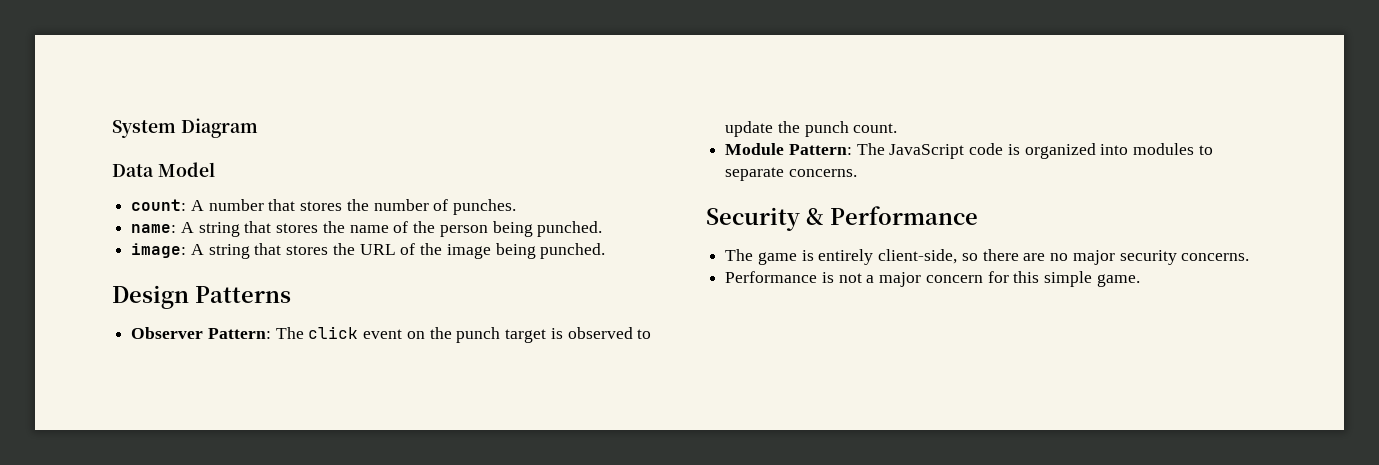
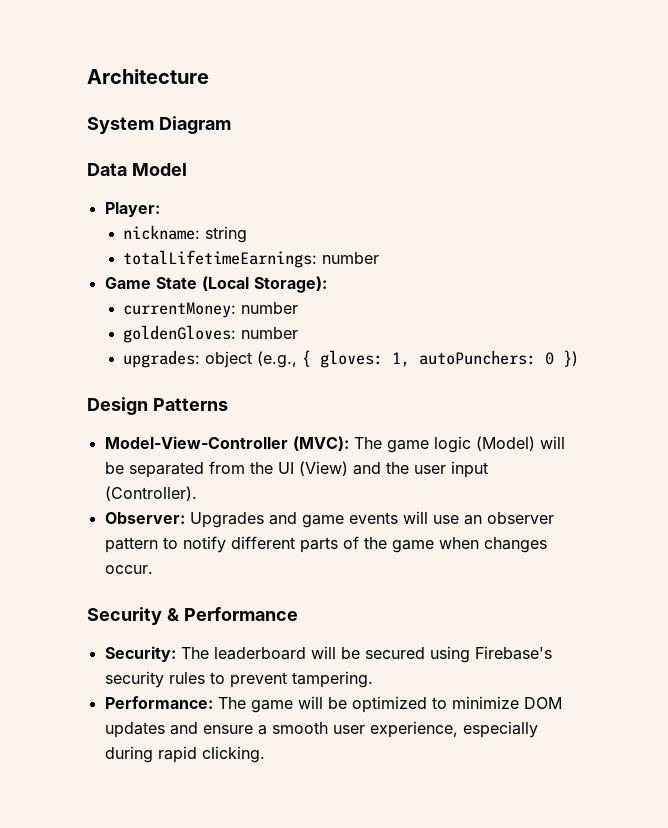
+ Architecture
- count: A number that stores the number of punches.
- name: A string that stores the name of the person being punched.
- image: A string that stores the URL of the image being punched.
+ Player:
+ nickname: string
+ totalLifetimeEarnings: number
+ Game State (Local Storage):
+ currentMoney: number
+ goldenGloves: number
+ upgrades: object (e.g., { gloves: 1, autoPunchers: 0 })
  Design Patterns
- Observer Pattern: The click event on the punch target is observed to update the punch count.
- Module Pattern: The JavaScript code is organized into modules to separate concerns.
+ Model-View-Controller (MVC): The game logic (Model) will be separated from the UI (View) and the user input (Controller).
+ Observer: Upgrades and game events will use an observer pattern to notify different parts of the game when changes occur.
  Security & Performance
- The game is entirely client-side, so there are no major security concerns.
- Performance is not a major concern for this simple game.
+ Security: The leaderboard will be secured using Firebase's security rules to prevent tampering.
+ Performance: The game will be optimized to minimize DOM updates and ensure a smooth user experience, especially during rapid clicking.

